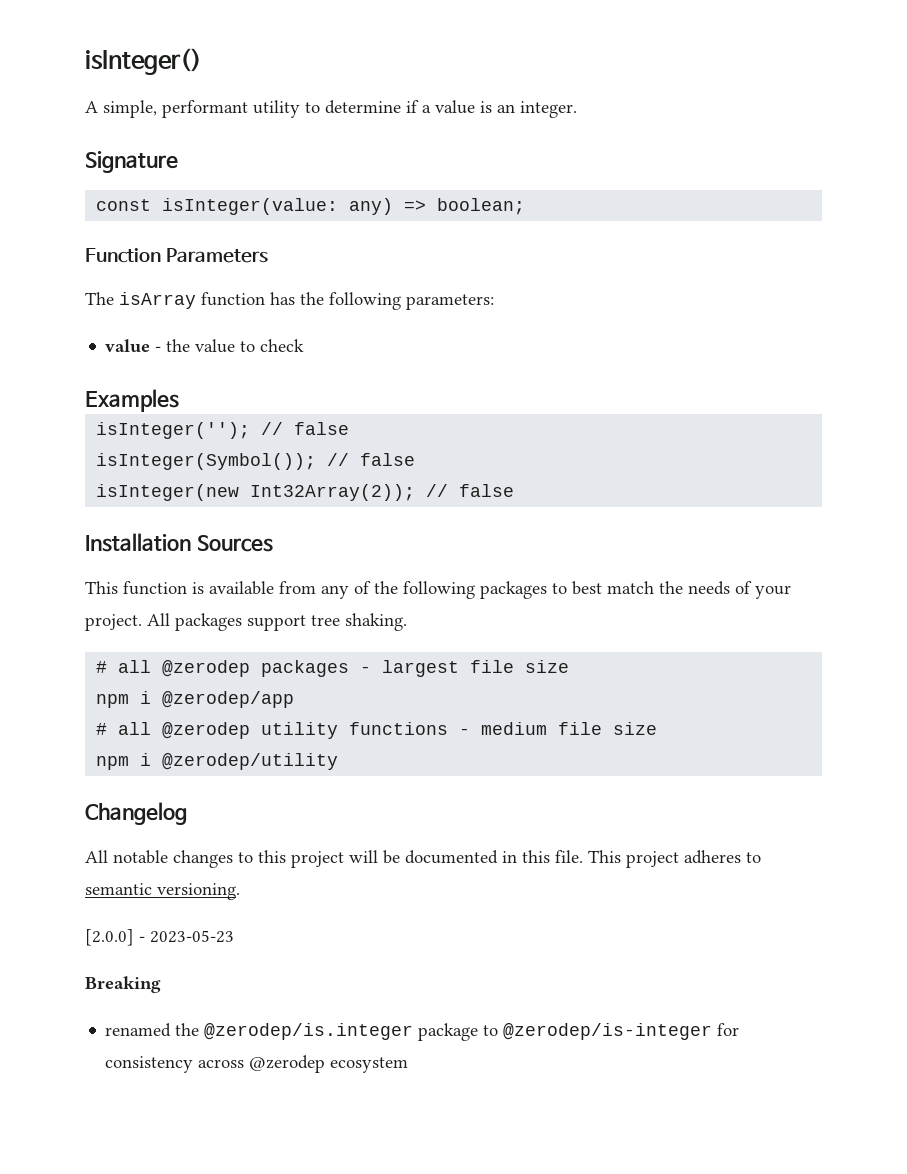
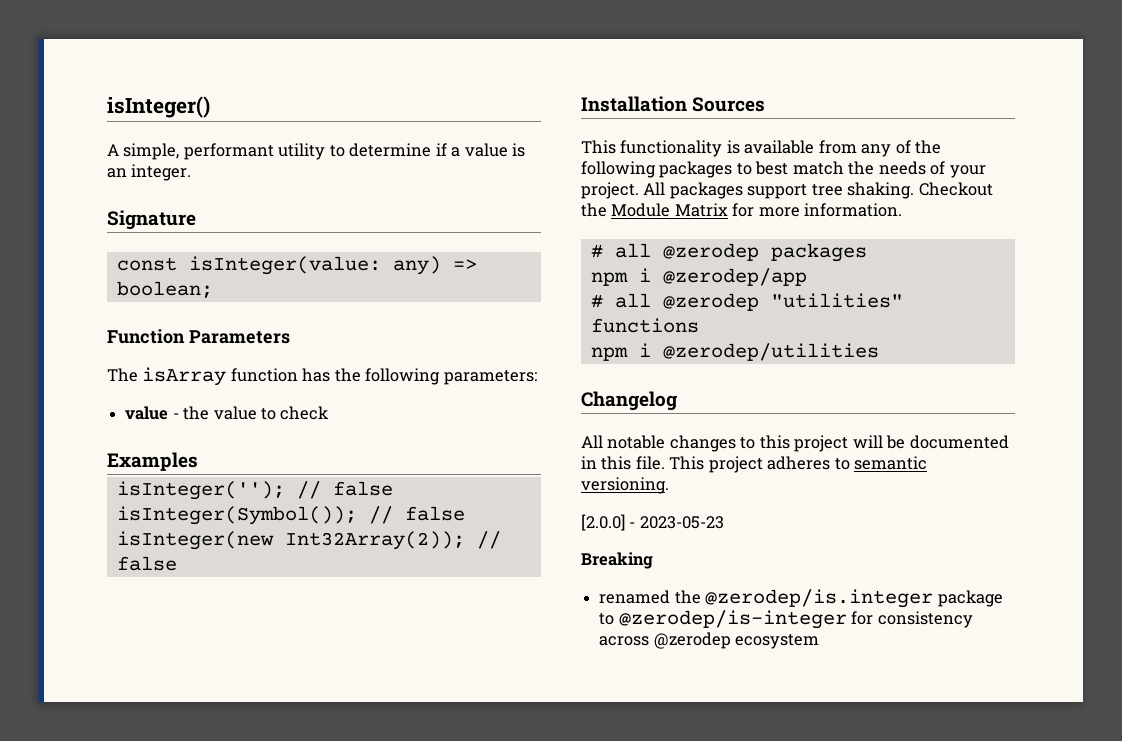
- This function is available from any of the following packages to best match the needs of your project.
+ This functionality is available from any of the following packages to best match the needs of your project.
+ Checkout the Module Matrix for more information.
- # all @zerodep packages - largest file size
+ # all @zerodep packages
- # all @zerodep utility functions - medium file size
- npm i @zerodep/utility
+ # all @zerodep "utilities" functions
+ npm i @zerodep/utilities

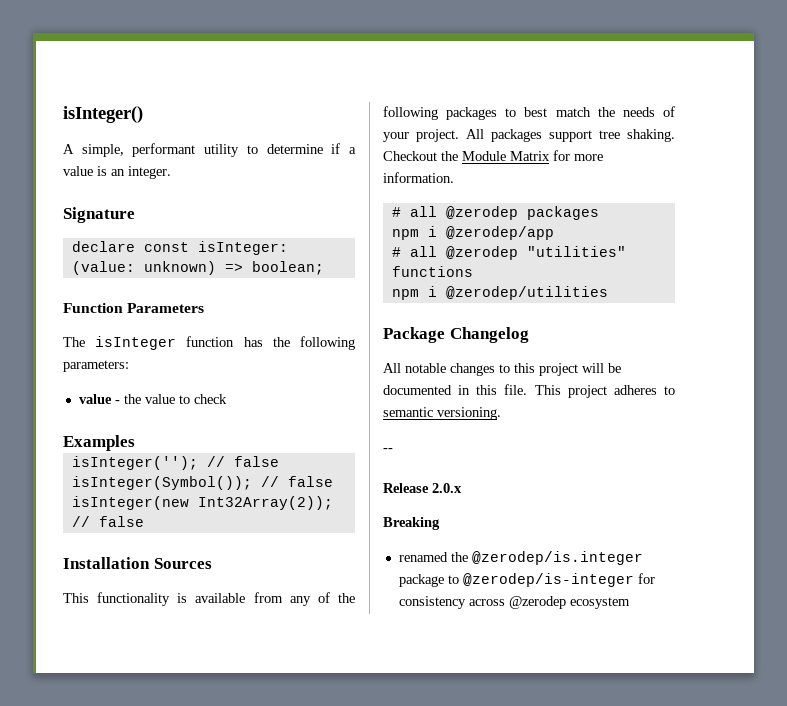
- const isInteger(value: any) => boolean;
+ declare const isInteger: (value: unknown) => boolean;
- The isArray function has the following parameters:
+ The isInteger function has the following parameters:
- Changelog
+ Package Changelog
- [2.0.0] - 2023-05-23
+ --
+ Release 2.0.x

